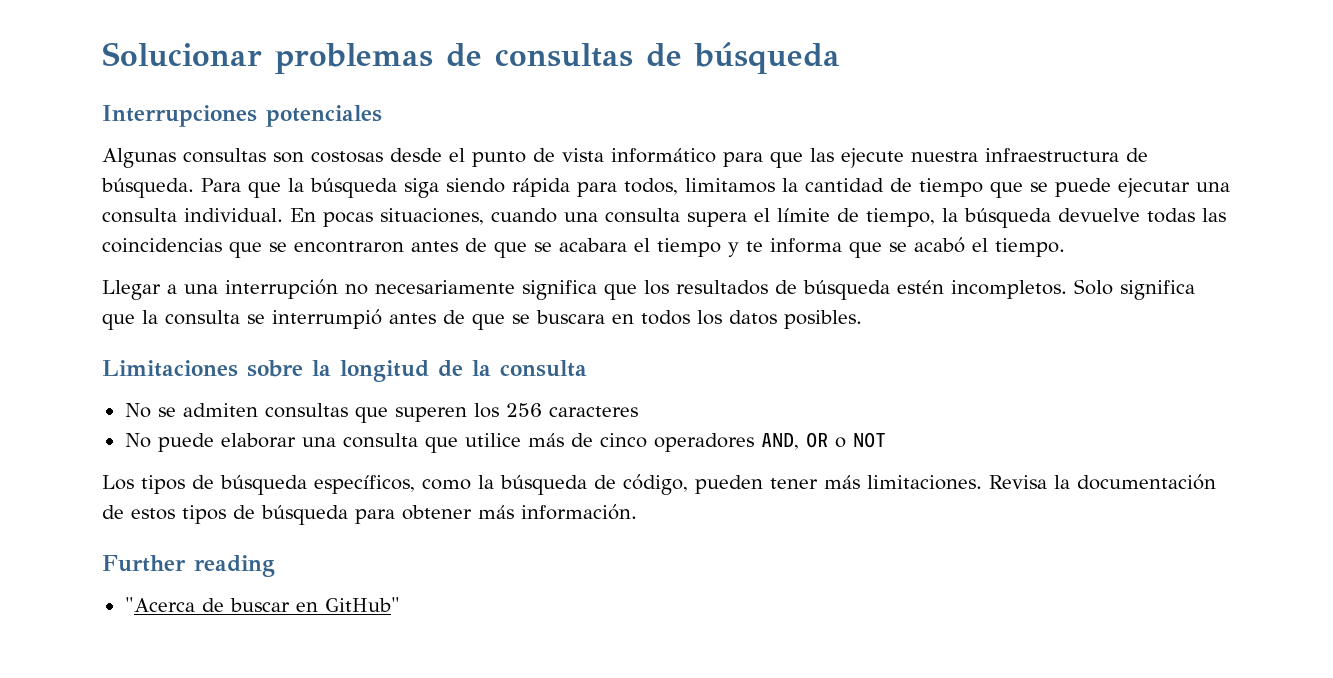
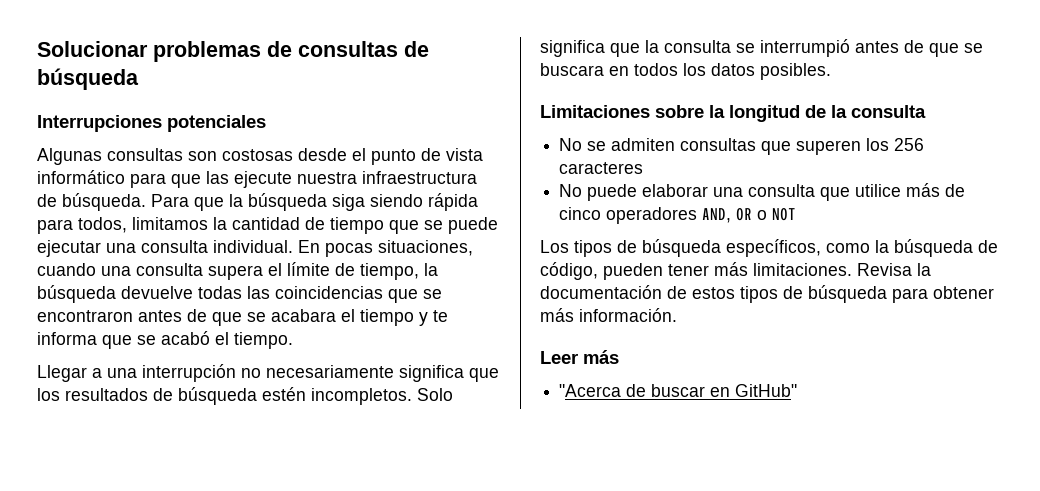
- Further reading
+ Leer más

